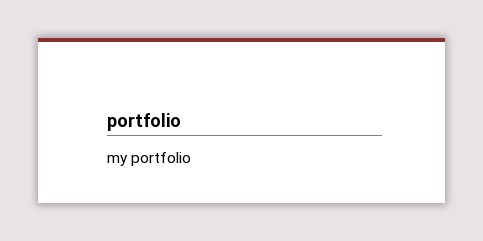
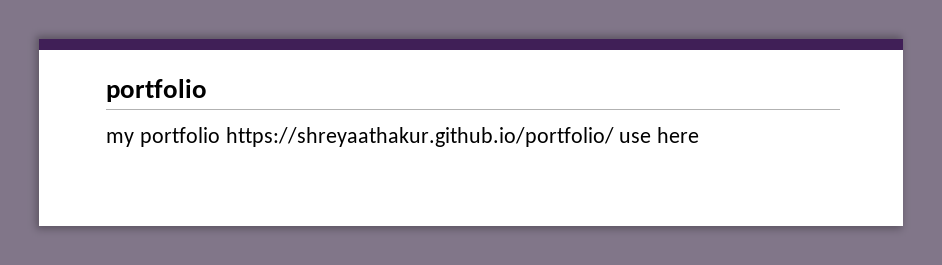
- my portfolio
+ my portfolio https://shreyaathakur.github.io/portfolio/ use here

